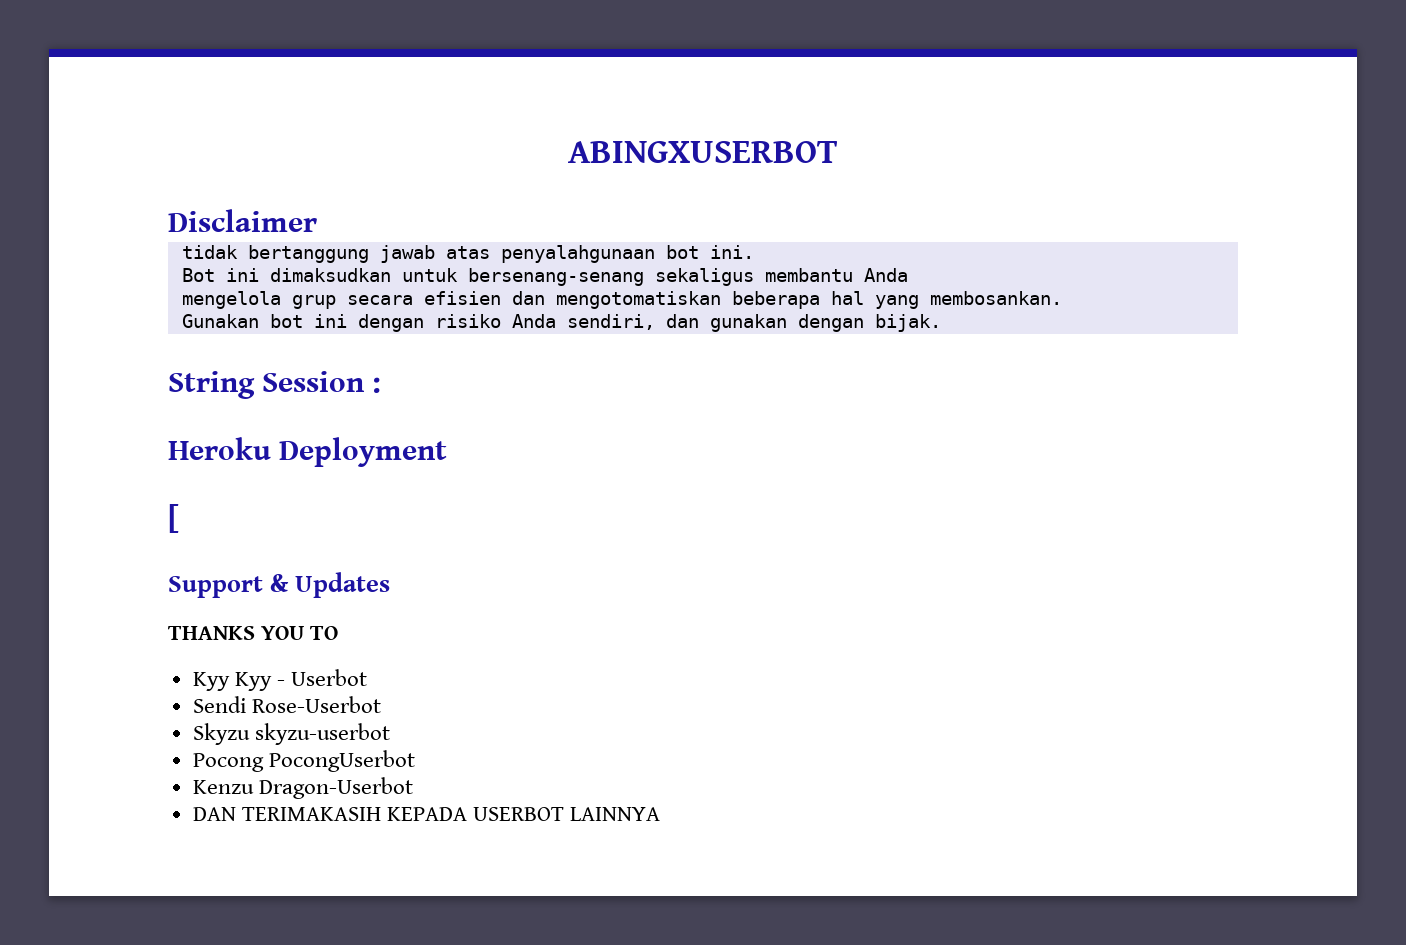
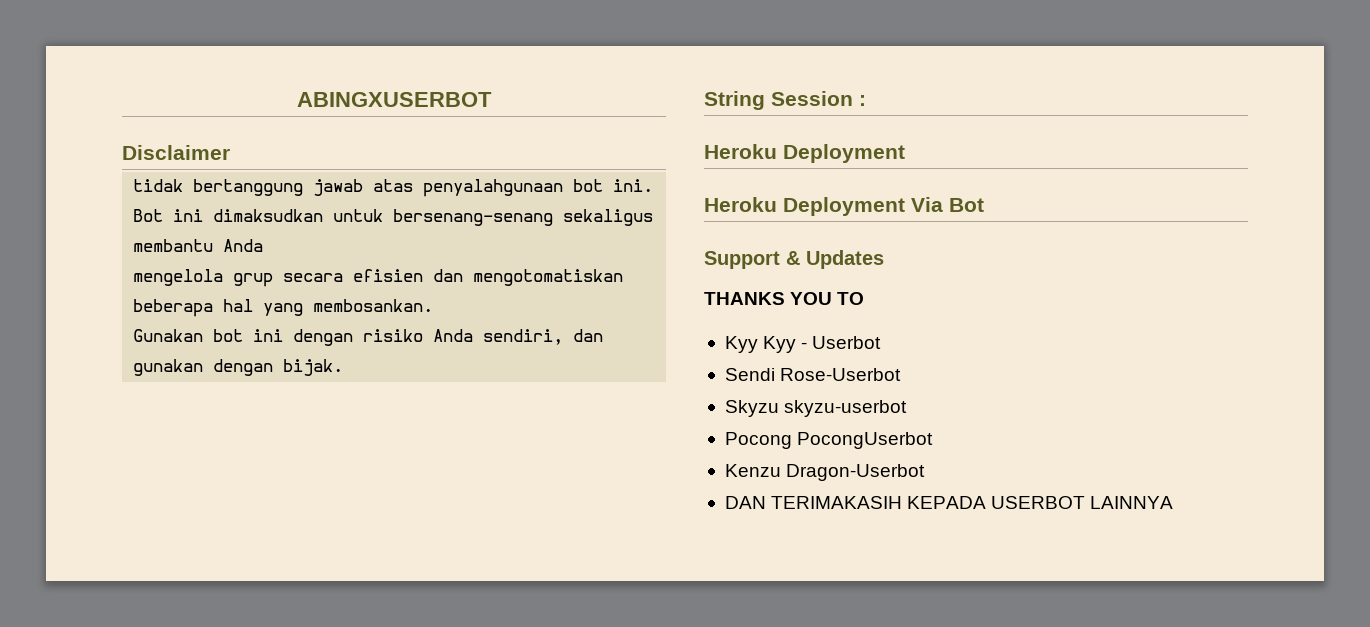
- [
+ Heroku Deployment Via Bot

